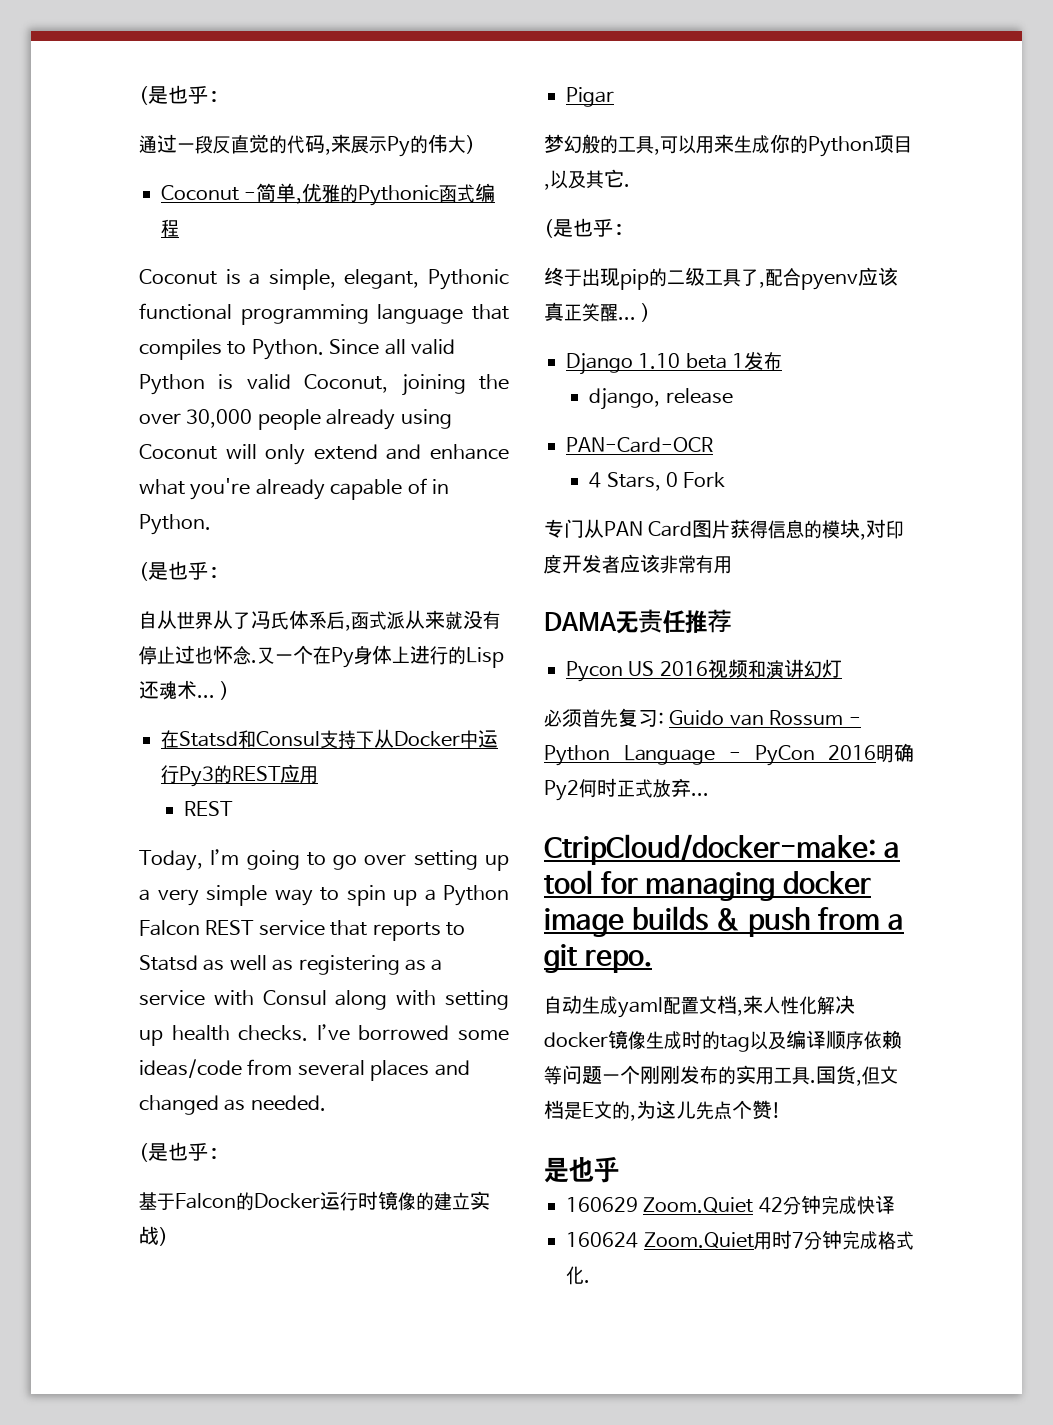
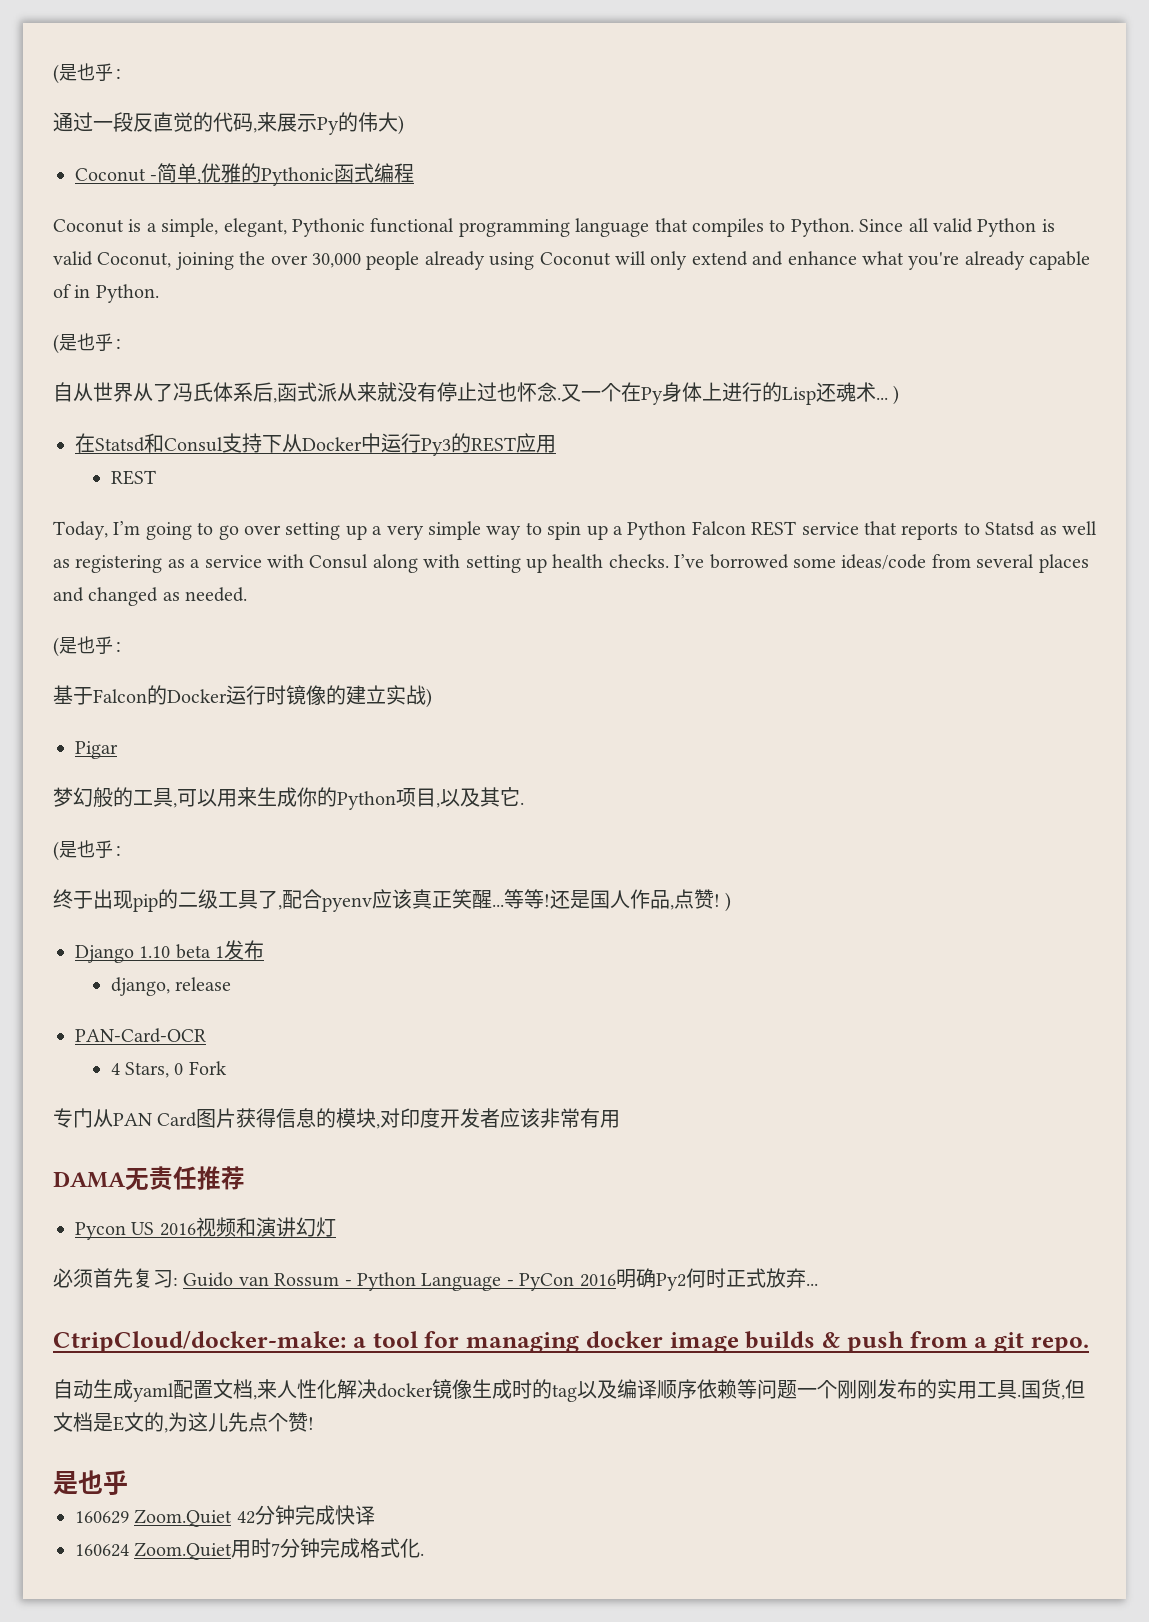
- 终于出现pip的二级工具了,配合pyenv应该真正笑醒... )
+ 终于出现pip的二级工具了,配合pyenv应该真正笑醒...等等!还是国人作品,点赞! )

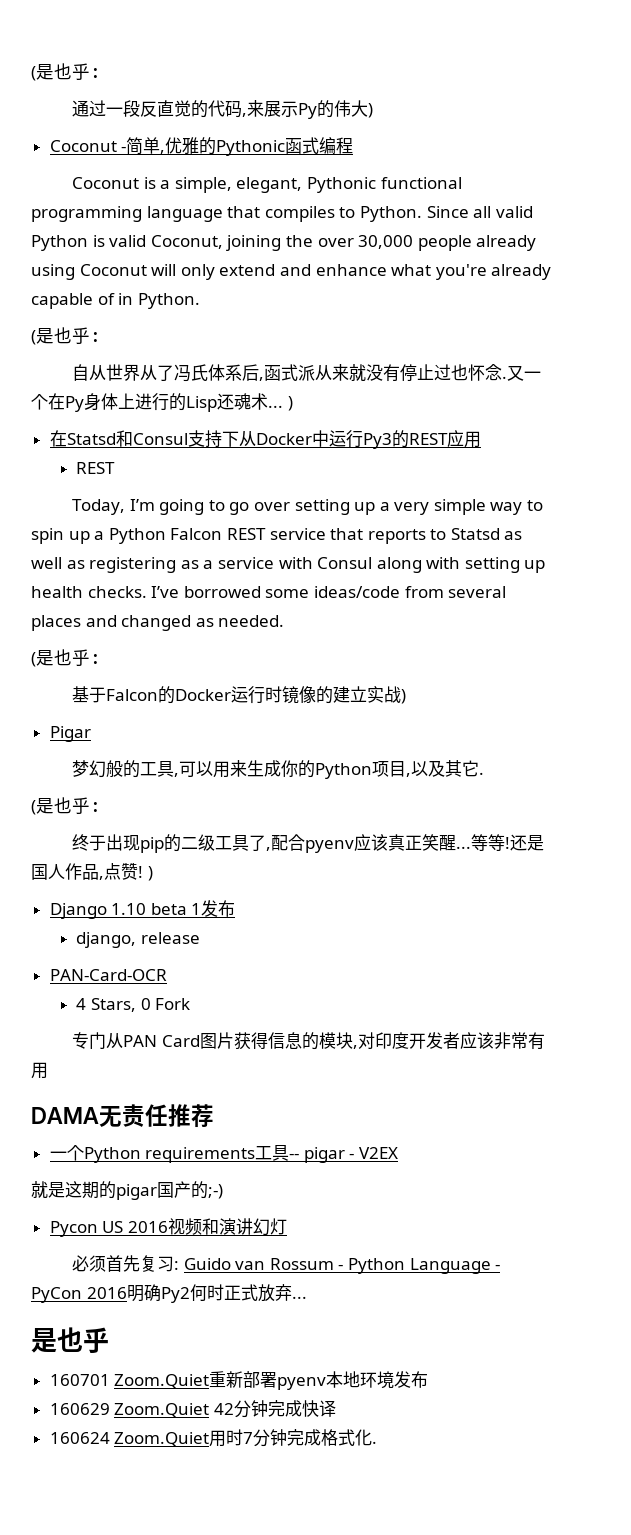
+ 一个Python requirements工具-- pigar - V2EX
+ 就是这期的pigar国产的;-)
  必须首先复习: Guido van Rossum - Python Language - PyCon 2016明确Py2何时正式放弃...
- CtripCloud/docker-make: a tool for managing docker image builds & push from a git repo.
- 自动生成yaml配置文档,来人性化解决docker镜像生成时的tag以及编译顺序依赖等问题一个刚刚发布的实用工具.国货,但文档是E文的,为这儿先点个赞!
  是也乎
+ 160701 Zoom.Quiet重新部署pyenv本地环境发布

